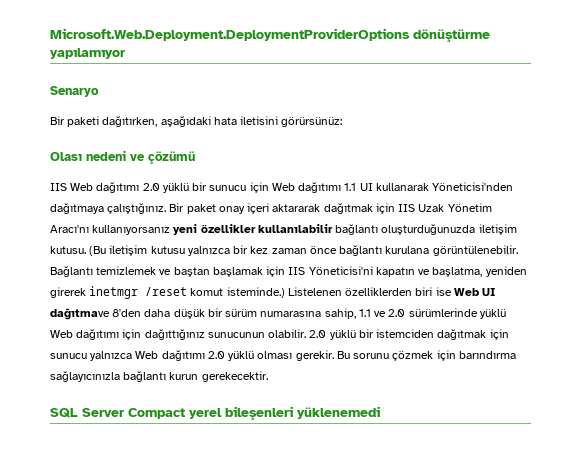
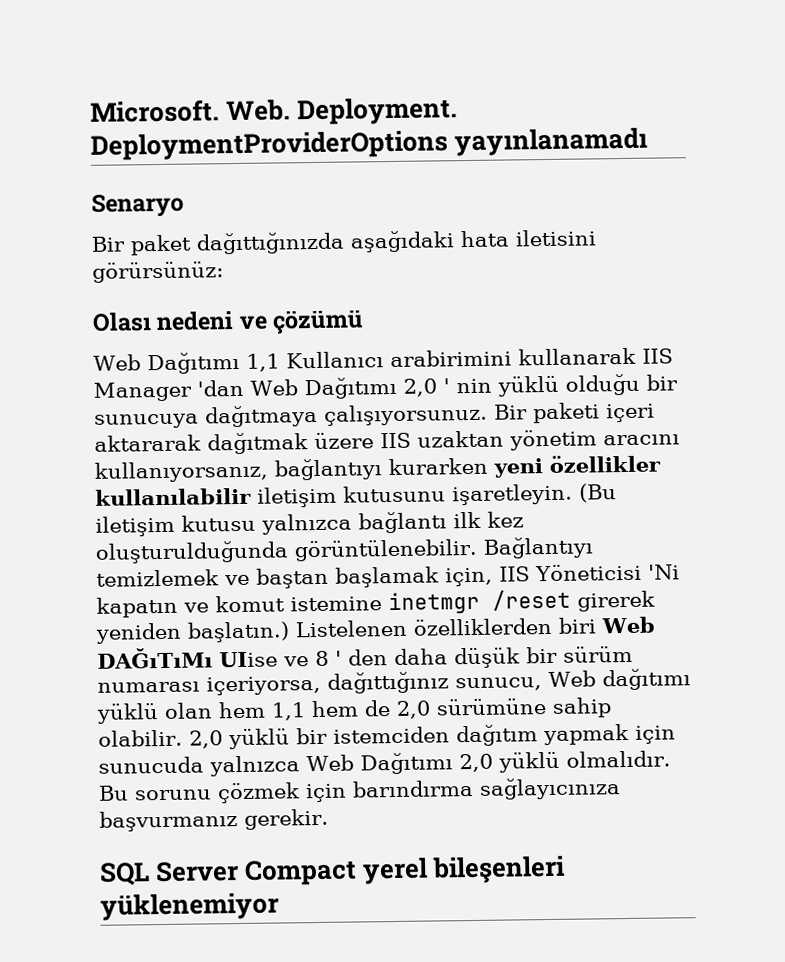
- Microsoft.Web.Deployment.DeploymentProviderOptions dönüştürme yapılamıyor
+ Microsoft. Web. Deployment. DeploymentProviderOptions yayınlanamadı
- Bir paketi dağıtırken, aşağıdaki hata iletisini görürsünüz:
+ Bir paket dağıttığınızda aşağıdaki hata iletisini görürsünüz:
- IIS Web dağıtımı 2.0 yüklü bir sunucu için Web dağıtımı 1.1 UI kullanarak Yöneticisi'nden dağıtmaya çalıştığınız. Bir paket onay içeri aktararak dağıtmak için IIS Uzak Yönetim Aracı'nı kullanıyorsanız yeni özellikler kullanılabilir bağlantı oluşturduğunuzda iletişim kutusu. (Bu iletişim kutusu yalnızca bir kez zaman önce bağlantı kurulana görüntülenebilir. Bağlantı temizlemek ve baştan başlamak için IIS Yöneticisi'ni kapatın ve başlatma, yeniden girerek inetmgr /reset komut isteminde.) Listelenen özelliklerden biri ise Web UI dağıtmave 8'den daha düşük bir sürüm numarasına sahip, 1.1 ve 2.0 sürümlerinde yüklü Web dağıtımı için dağıttığınız sunucunun olabilir. 2.0 yüklü bir istemciden dağıtmak için sunucu yalnızca Web dağıtımı 2.0 yüklü olması gerekir.
+ Web Dağıtımı 1,1 Kullanıcı arabirimini kullanarak IIS Manager 'dan Web Dağıtımı 2,0 ' nin yüklü olduğu bir sunucuya dağıtmaya çalışıyorsunuz. Bir paketi içeri aktararak dağıtmak üzere IIS uzaktan yönetim aracını kullanıyorsanız, bağlantıyı kurarken yeni özellikler kullanılabilir iletişim kutusunu işaretleyin. (Bu iletişim kutusu yalnızca bağlantı ilk kez oluşturulduğunda görüntülenebilir. Bağlantıyı temizlemek ve baştan başlamak için, IIS Yöneticisi 'Ni kapatın ve komut istemine inetmgr /reset girerek yeniden başlatın.) Listelenen özelliklerden biri Web DAĞıTıMı UIise ve 8 ' den daha düşük bir sürüm numarası içeriyorsa, dağıttığınız sunucu, Web dağıtımı yüklü olan hem 1,1 hem de 2,0 sürümüne sahip olabilir. 2,0 yüklü bir istemciden dağıtım yapmak için sunucuda yalnızca Web Dağıtımı 2,0 yüklü olmalıdır.
- Bu sorunu çözmek için barındırma sağlayıcınızla bağlantı kurun gerekecektir.
+ Bu sorunu çözmek için barındırma sağlayıcınıza başvurmanız gerekir.
- SQL Server Compact yerel bileşenleri yüklenemedi
+ SQL Server Compact yerel bileşenleri yüklenemiyor

